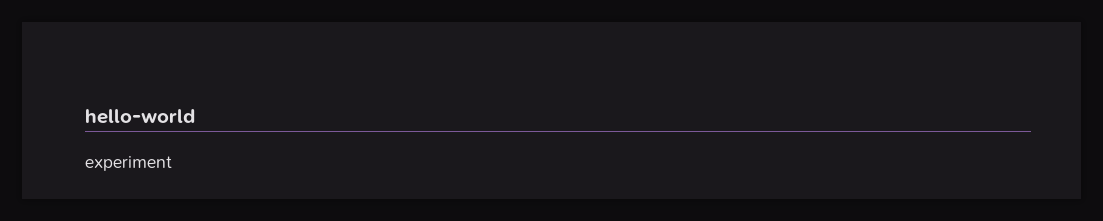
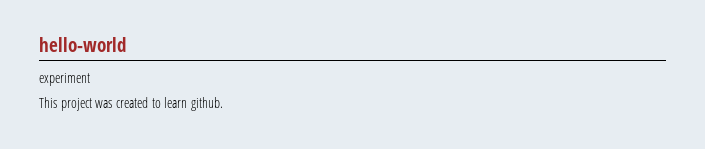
+ This project was created to learn github.

